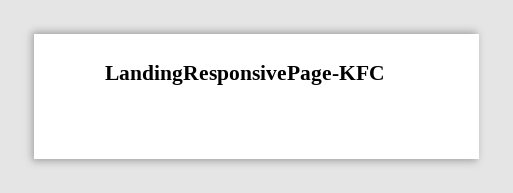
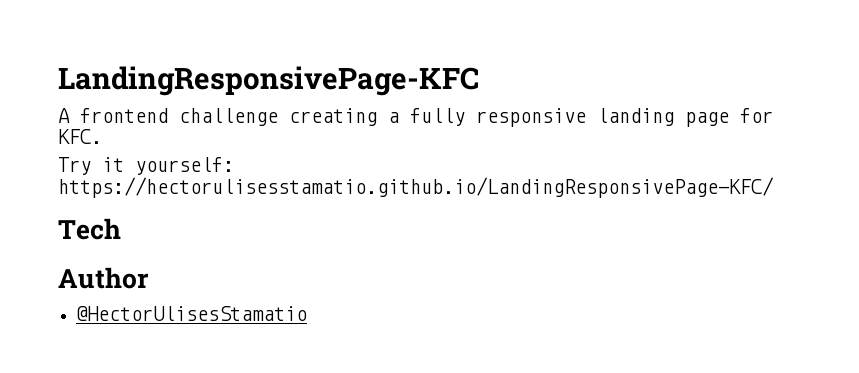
+ A frontend challenge creating a fully responsive landing page for KFC.
+ Try it yourself: https://hectorulisesstamatio.github.io/LandingResponsivePage-KFC/
+ Tech
+ Author
+ @HectorUlisesStamatio

